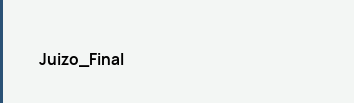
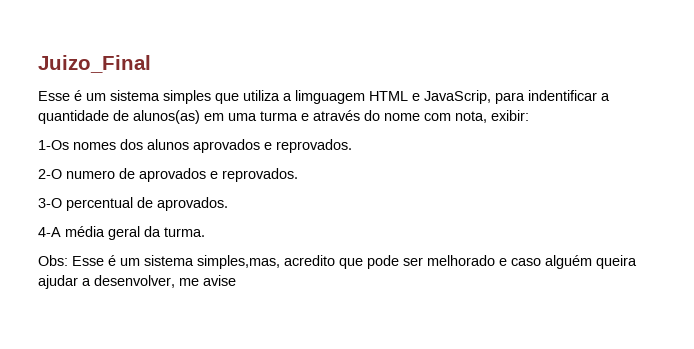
+ Esse é um sistema simples que utiliza a limguagem HTML e JavaScrip, para indentificar a quantidade de alunos(as) em uma turma e através do nome com nota, exibir:
+ 1-Os nomes dos alunos aprovados e reprovados.
+ 2-O numero de aprovados e reprovados.
+ 3-O percentual de aprovados.
+ 4-A média geral da turma.
+ Obs: Esse é um sistema simples,mas, acredito que pode ser melhorado e caso alguém queira ajudar a desenvolver, me avise

